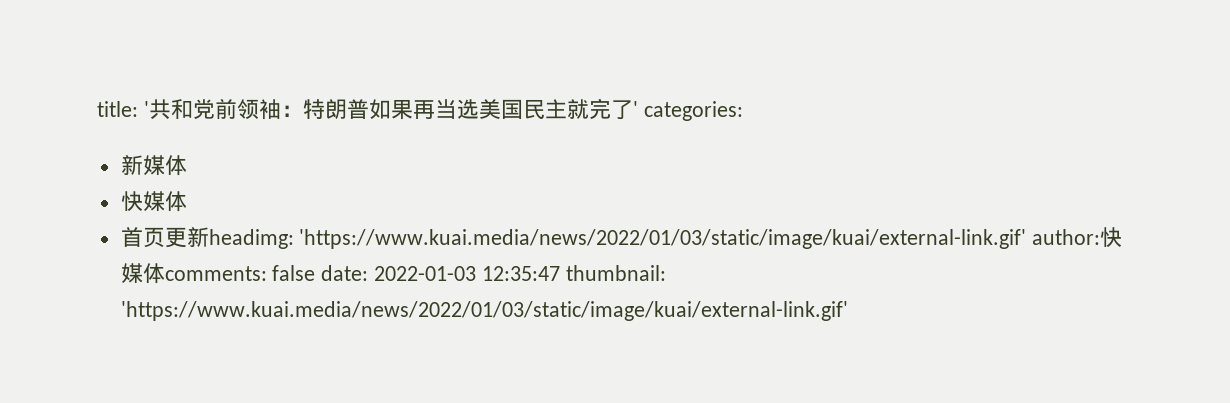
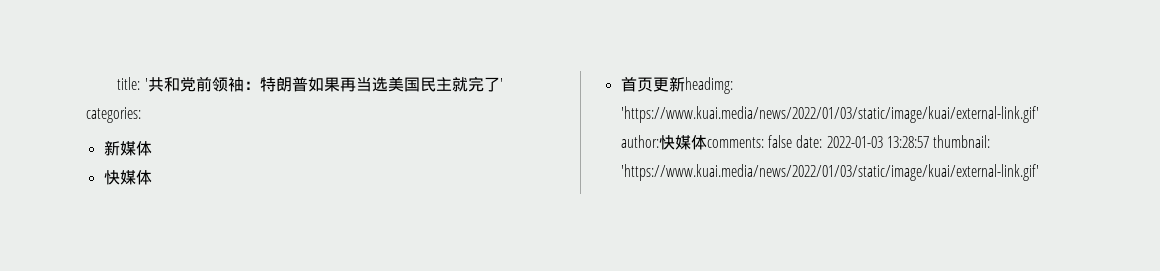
- 首页更新headimg: 'https://www.kuai.media/news/2022/01/03/static/image/kuai/external-link.gif' author:快媒体comments: false date: 2022-01-03 12:35:47 thumbnail: 'https://www.kuai.media/news/2022/01/03/static/image/kuai/external-link.gif'
+ 首页更新headimg: 'https://www.kuai.media/news/2022/01/03/static/image/kuai/external-link.gif' author:快媒体comments: false date: 2022-01-03 13:28:57 thumbnail: 'https://www.kuai.media/news/2022/01/03/static/image/kuai/external-link.gif'

